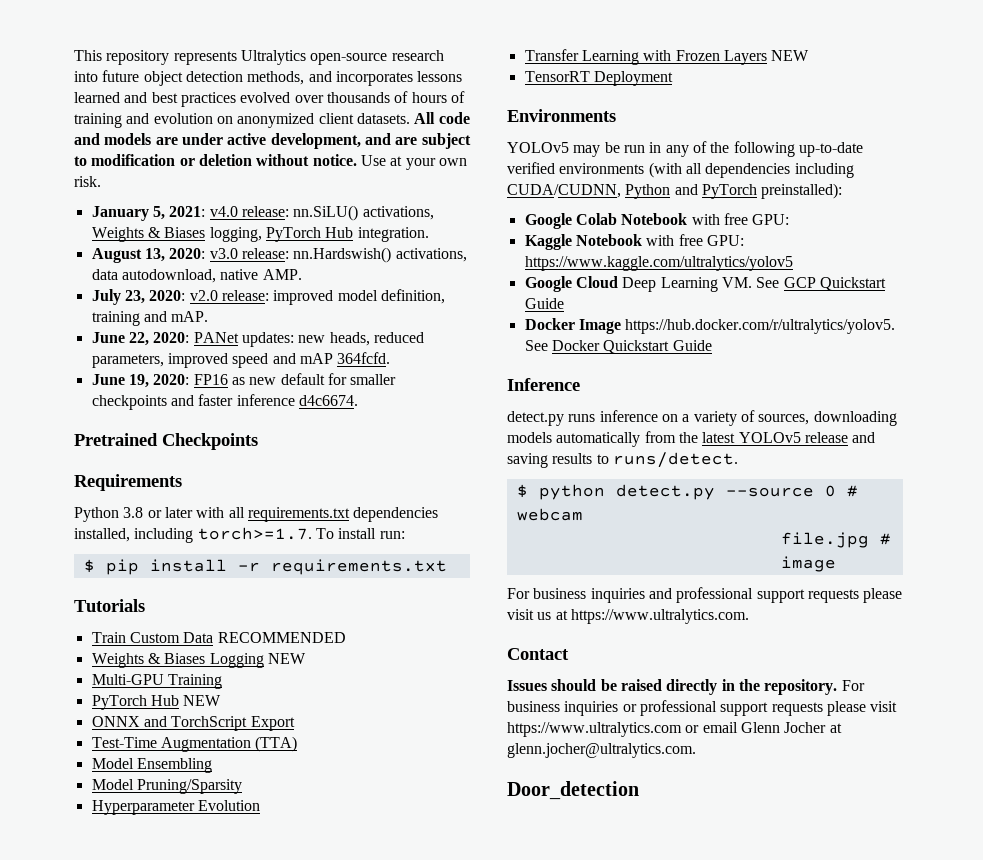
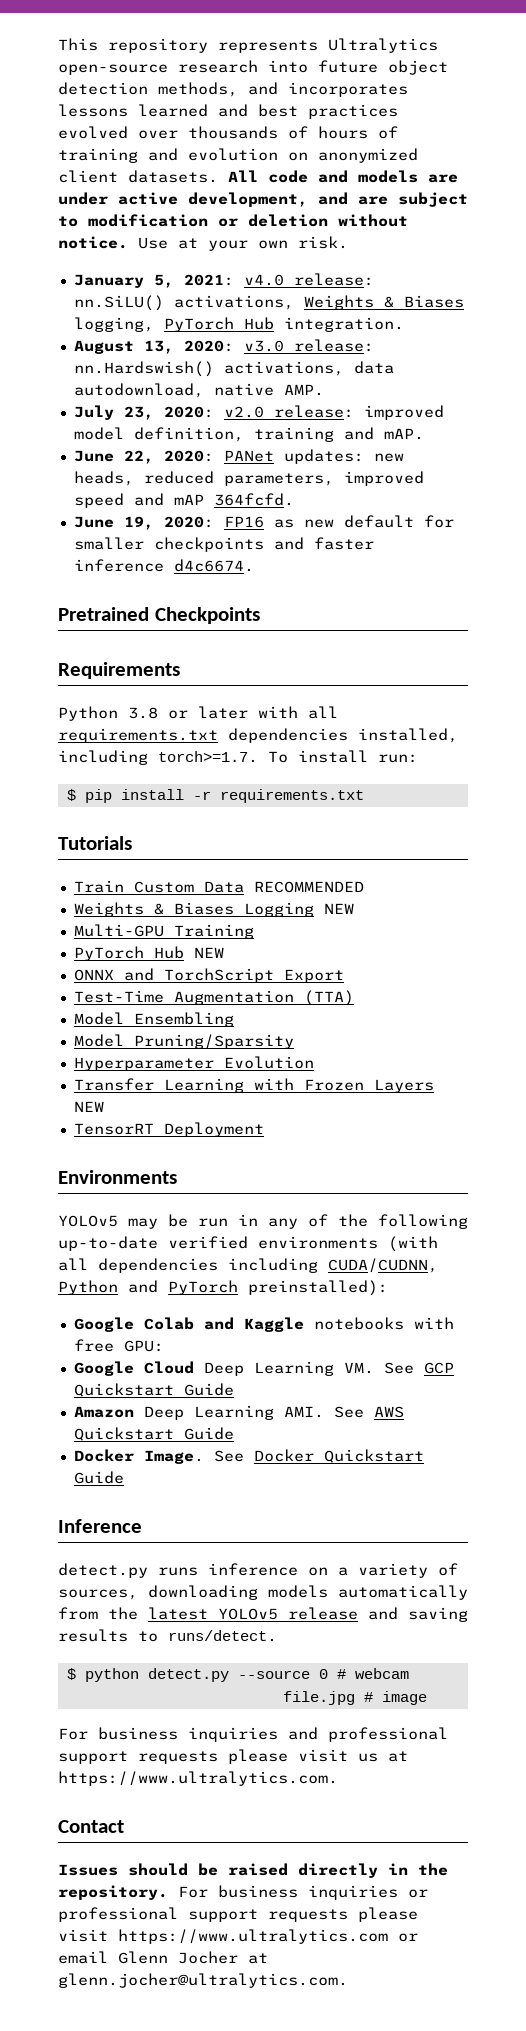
- Google Colab Notebook with free GPU:
- Kaggle Notebook with free GPU: https://www.kaggle.com/ultralytics/yolov5
+ Google Colab and Kaggle notebooks with free GPU:
- Docker Image https://hub.docker.com/r/ultralytics/yolov5. See Docker Quickstart Guide
+ Amazon Deep Learning AMI. See AWS Quickstart Guide
+ Docker Image. See Docker Quickstart Guide
- Door_detection

